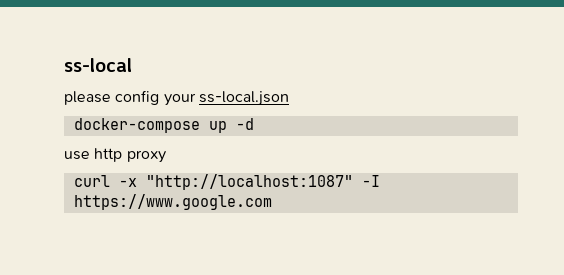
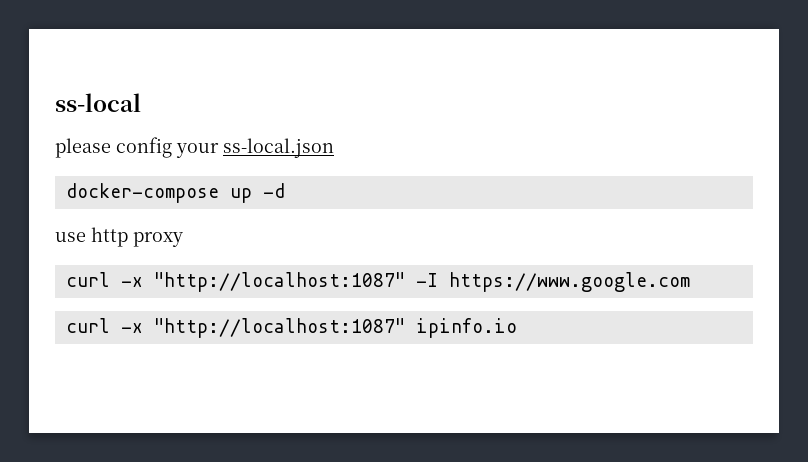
+ curl -x "http://localhost:1087" ipinfo.io

